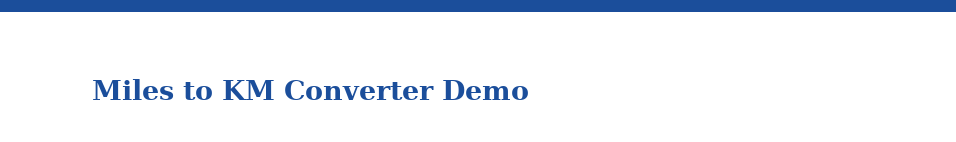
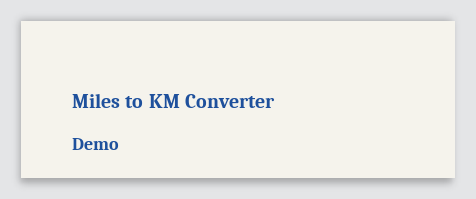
- Miles to KM Converter Demo
+ Miles to KM Converter
+ Demo

